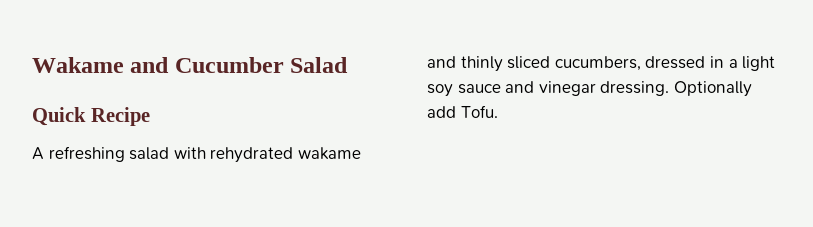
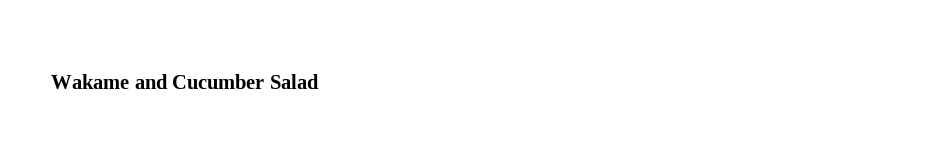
- Quick Recipe
- A refreshing salad with rehydrated wakame and thinly sliced cucumbers, dressed in a light soy sauce and vinegar dressing. Optionally add Tofu.

